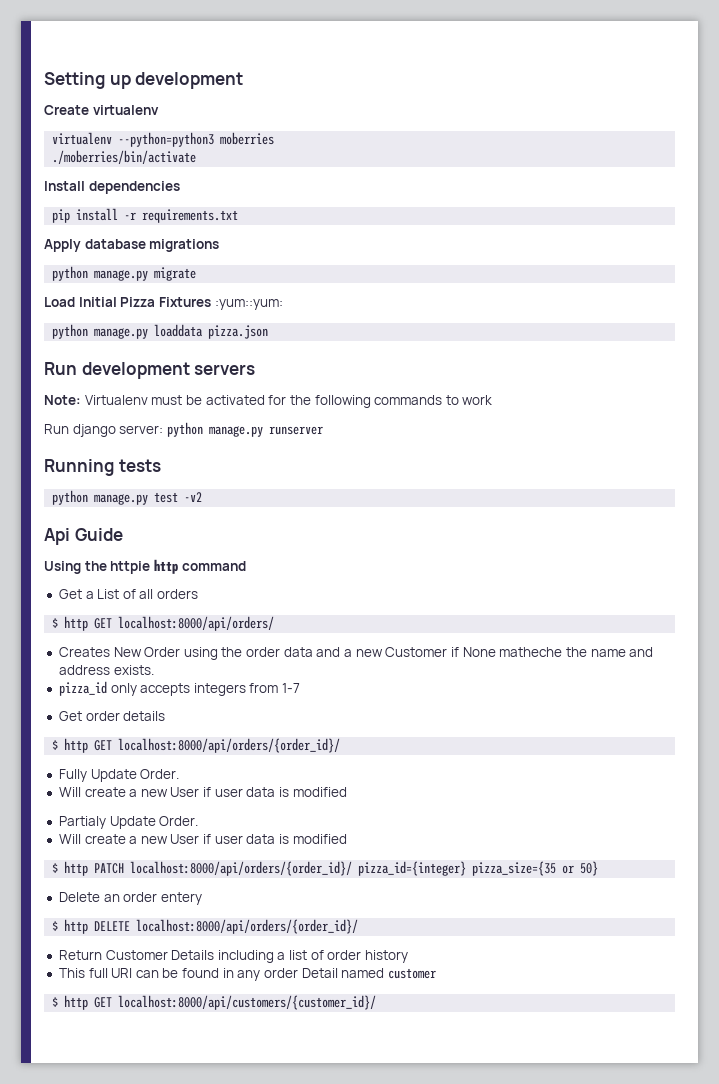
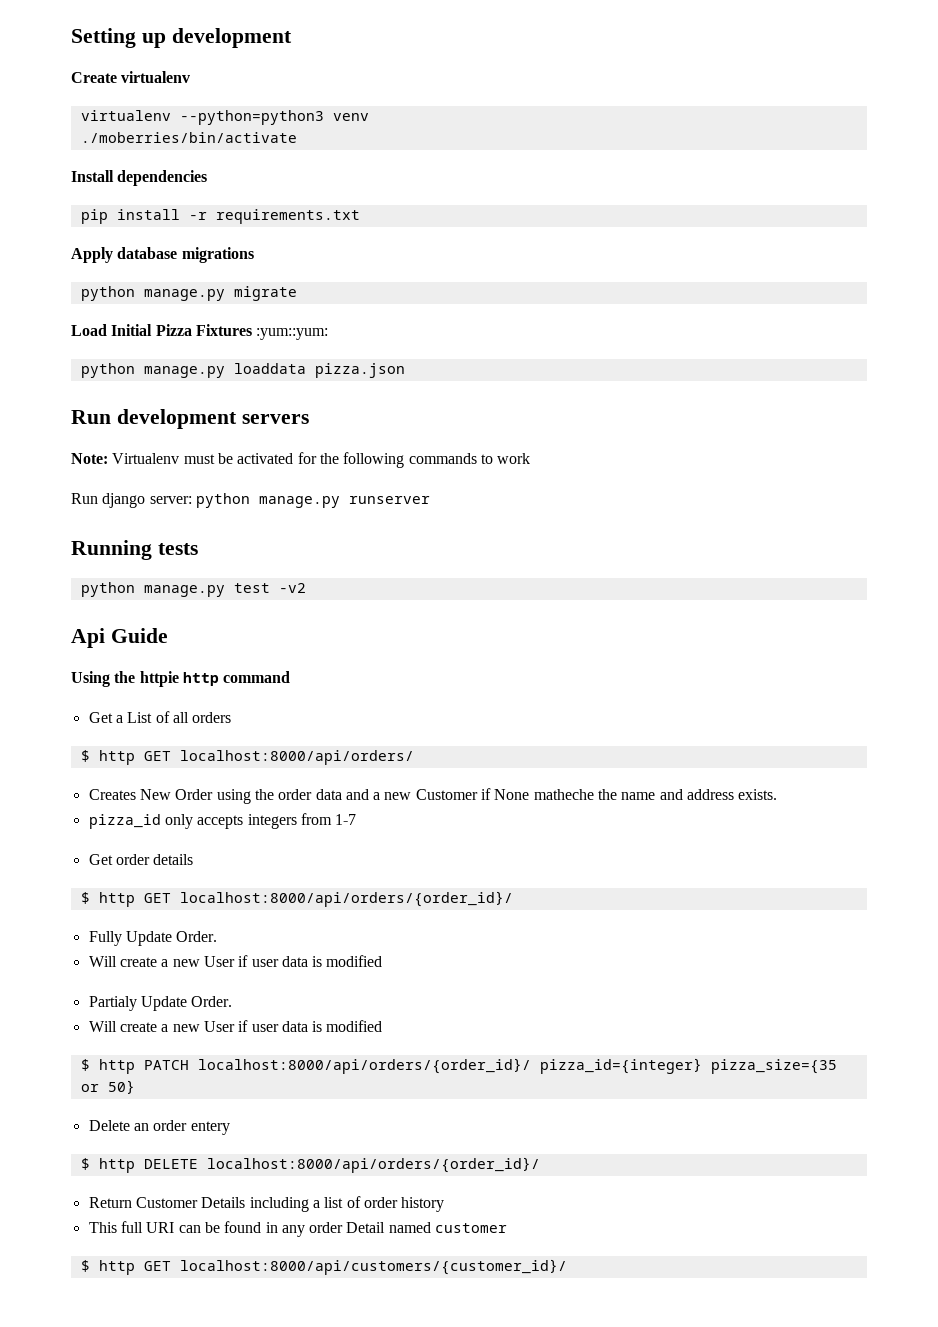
- virtualenv --python=python3 moberries
+ virtualenv --python=python3 venv

